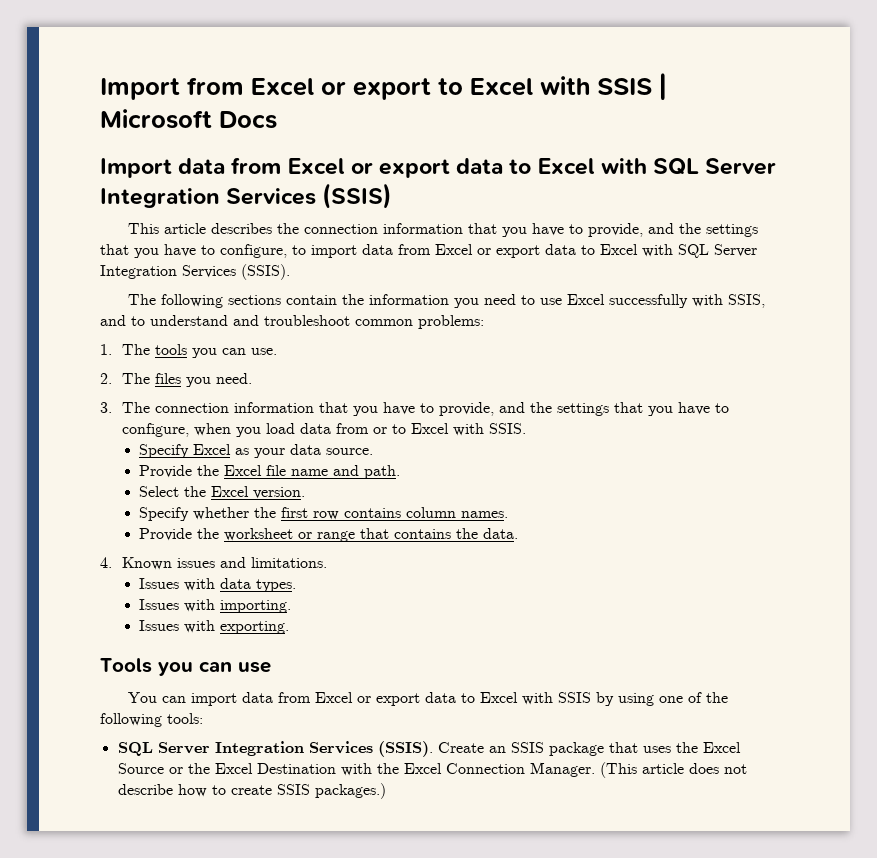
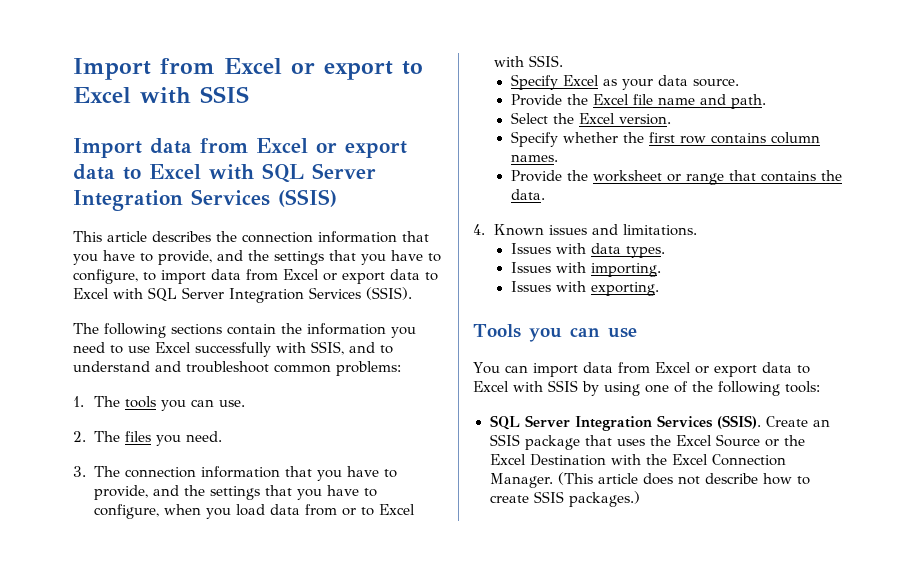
- Import from Excel or export to Excel with SSIS | Microsoft Docs
+ Import from Excel or export to Excel with SSIS

